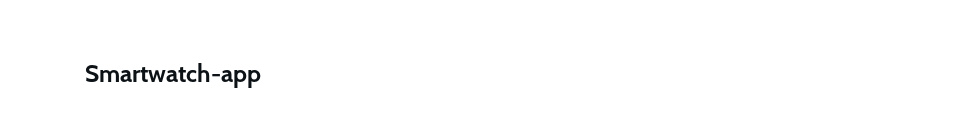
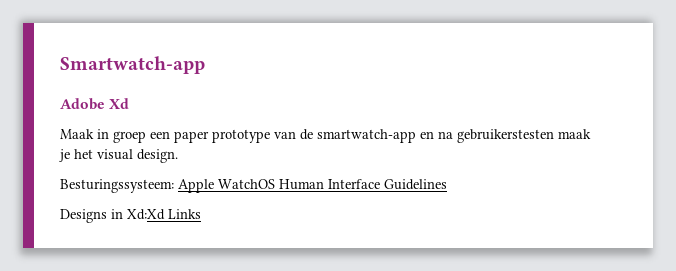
+ Adobe Xd
+ Maak in groep een paper prototype van de smartwatch-app en na gebruikerstesten maak je het visual design.
+ Besturingssysteem: Apple WatchOS Human Interface Guidelines
+ Designs in Xd:Xd Links

